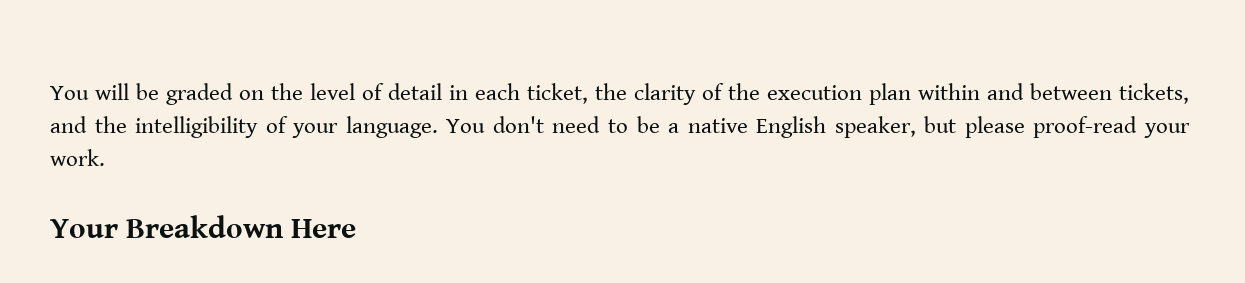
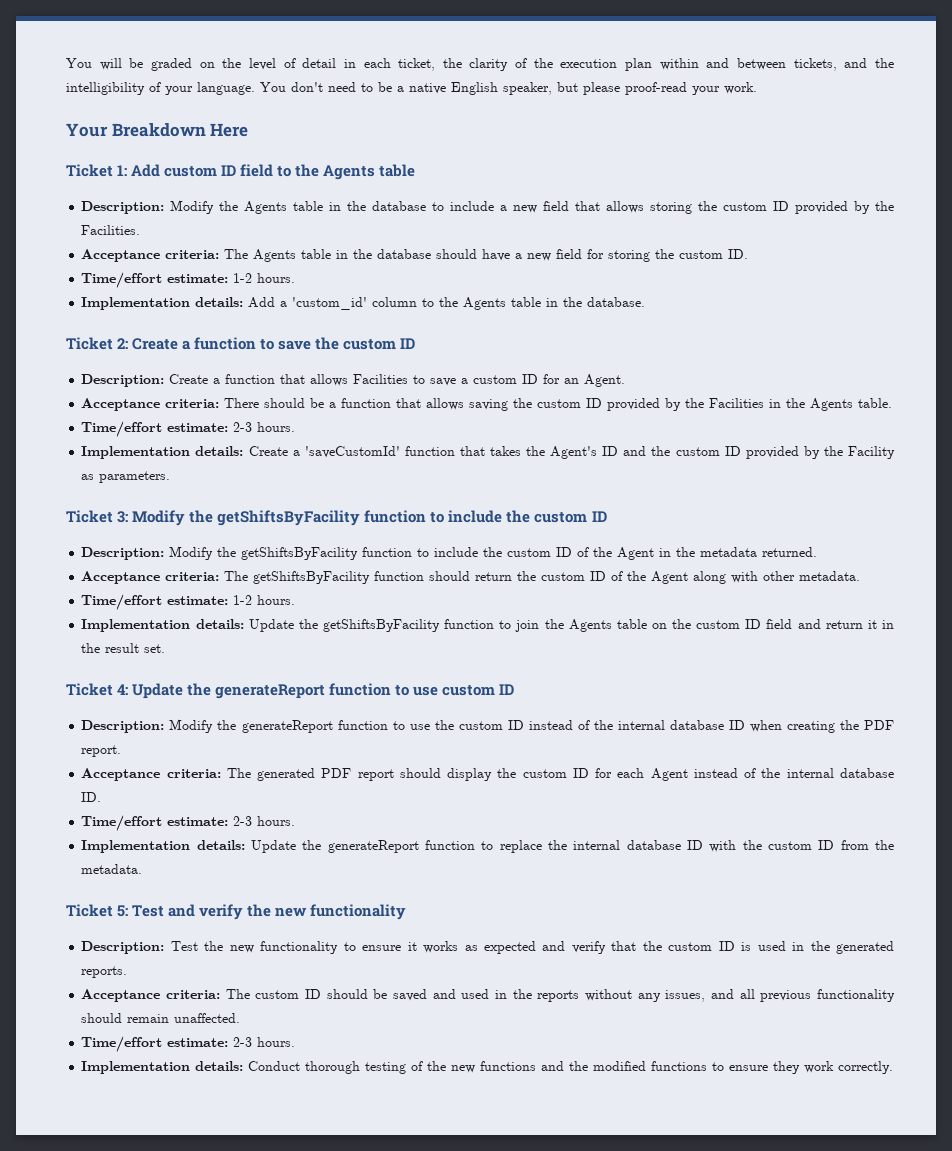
+ Ticket 1: Add custom ID field to the Agents table
+ Description: Modify the Agents table in the database to include a new field that allows storing the custom ID provided by the Facilities.
+ Acceptance criteria: The Agents table in the database should have a new field for storing the custom ID.
+ Time/effort estimate: 1-2 hours.
+ Implementation details: Add a 'custom_id' column to the Agents table in the database.
+ Ticket 2: Create a function to save the custom ID
+ Description: Create a function that allows Facilities to save a custom ID for an Agent.
+ Acceptance criteria: There should be a function that allows saving the custom ID provided by the Facilities in the Agents table.
+ Time/effort estimate: 2-3 hours.
+ Implementation details: Create a 'saveCustomId' function that takes the Agent's ID and the custom ID provided by the Facility as parameters.
+ Ticket 3: Modify the getShiftsByFacility function to include the custom ID
+ Description: Modify the getShiftsByFacility function to include the custom ID of the Agent in the metadata returned.
+ Acceptance criteria: The getShiftsByFacility function should return the custom ID of the Agent along with other metadata.
+ Time/effort estimate: 1-2 hours.
+ Implementation details: Update the getShiftsByFacility function to join the Agents table on the custom ID field and return it in the result set.
+ Ticket 4: Update the generateReport function to use custom ID
+ Description: Modify the generateReport function to use the custom ID instead of the internal database ID when creating the PDF report.
+ Acceptance criteria: The generated PDF report should display the custom ID for each Agent instead of the internal database ID.
+ Time/effort estimate: 2-3 hours.
+ Implementation details: Update the generateReport function to replace the internal database ID with the custom ID from the metadata.
+ Ticket 5: Test and verify the new functionality
+ Description: Test the new functionality to ensure it works as expected and verify that the custom ID is used in the generated reports.
+ Acceptance criteria: The custom ID should be saved and used in the reports without any issues, and all previous functionality should remain unaffected.
+ Time/effort estimate: 2-3 hours.
+ Implementation details: Conduct thorough testing of the new functions and the modified functions to ensure they work correctly.

